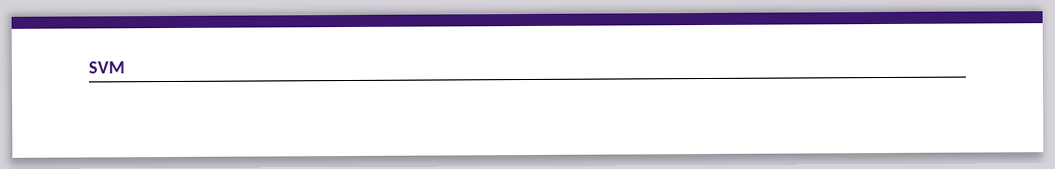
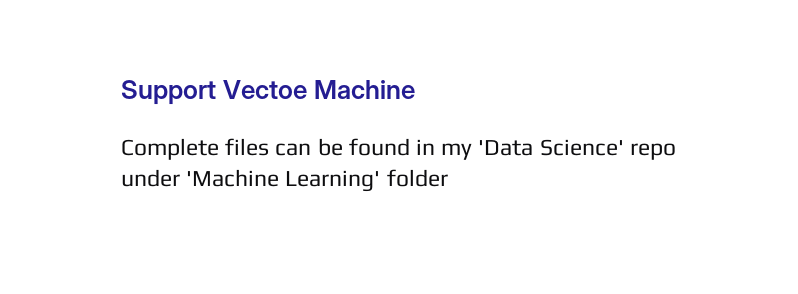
- SVM
+ Support Vectoe Machine
+ Complete files can be found in my 'Data Science' repo under 'Machine Learning' folder

